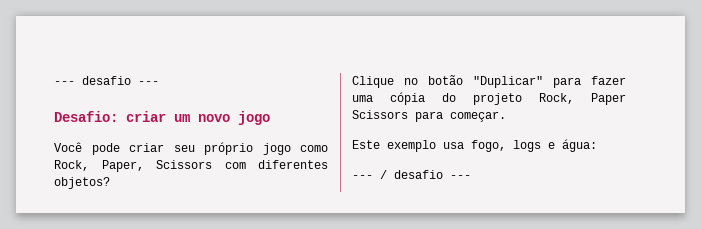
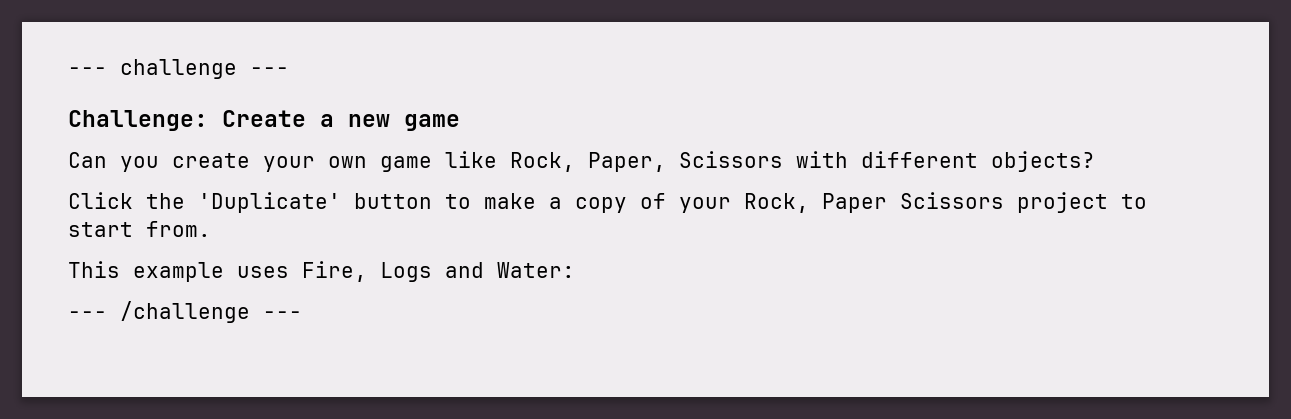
- --- desafio ---
+ --- challenge ---
- Desafio: criar um novo jogo
- Você pode criar seu próprio jogo como Rock, Paper, Scissors com diferentes objetos?
- Clique no botão "Duplicar" para fazer uma cópia do projeto Rock, Paper Scissors para começar.
- Este exemplo usa fogo, logs e água:
- --- / desafio ---
+ Challenge: Create a new game
+ Can you create your own game like Rock, Paper, Scissors with different objects?
+ Click the 'Duplicate' button to make a copy of your Rock, Paper Scissors project to start from.
+ This example uses Fire, Logs and Water:
+ --- /challenge ---

